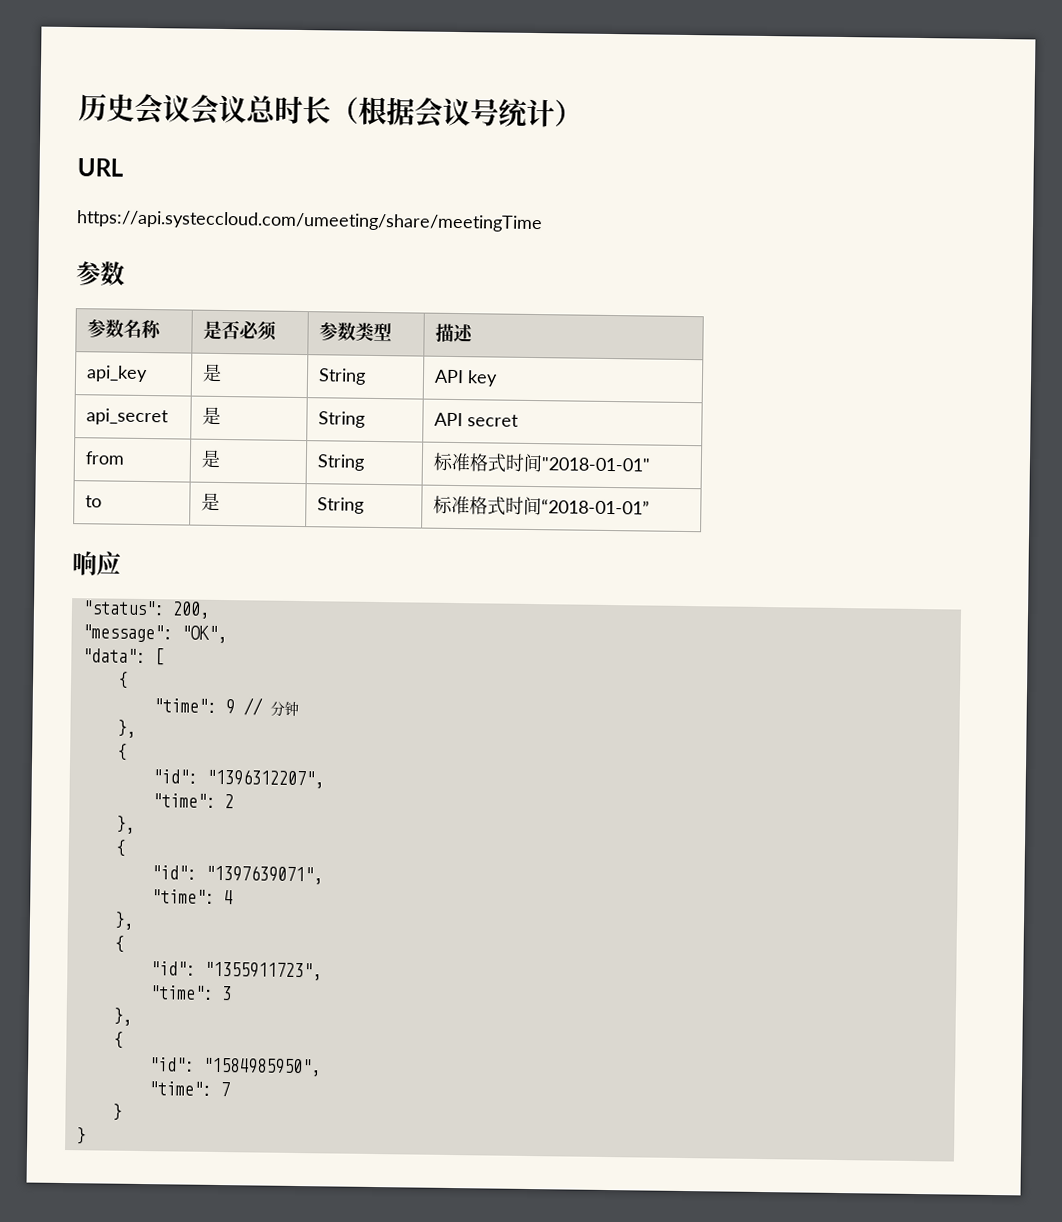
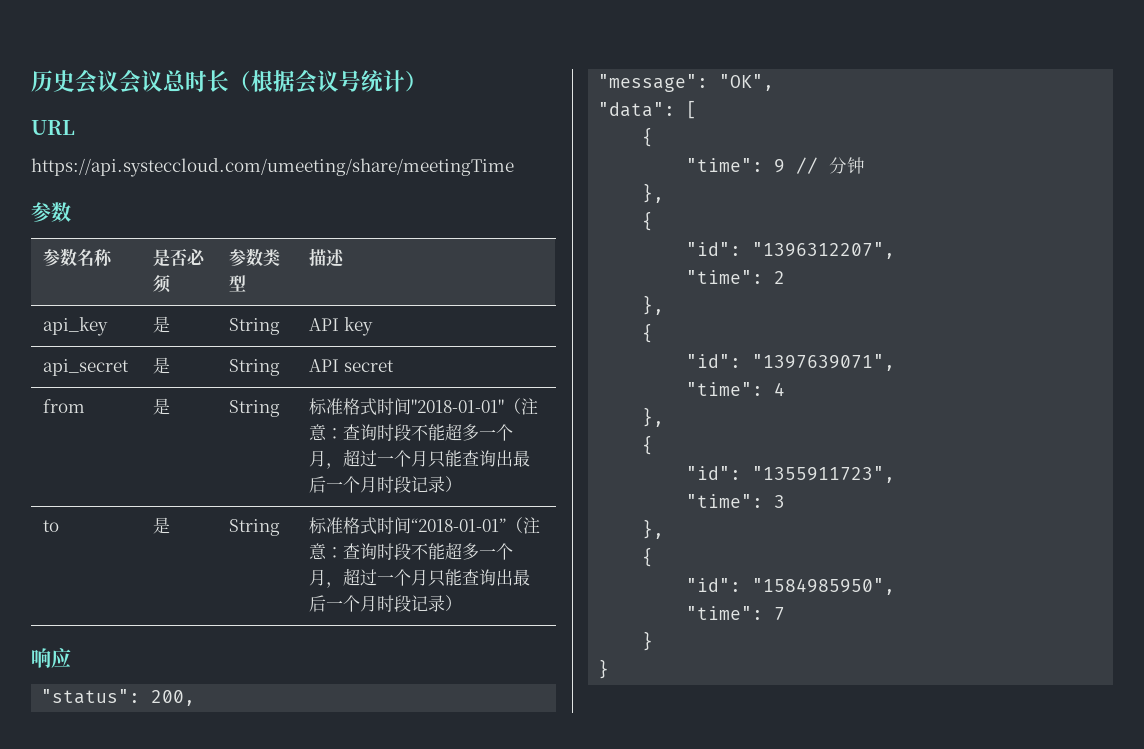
- from | 是 | String | 标准格式时间"2018-01-01"
+ from | 是 | String | 标准格式时间"2018-01-01"（注意：查询时段不能超多一个月，超过一个月只能查询出最后一个月时段记录）
- to | 是 | String | 标准格式时间“2018-01-01”
+ to | 是 | String | 标准格式时间“2018-01-01”（注意：查询时段不能超多一个月，超过一个月只能查询出最后一个月时段记录）

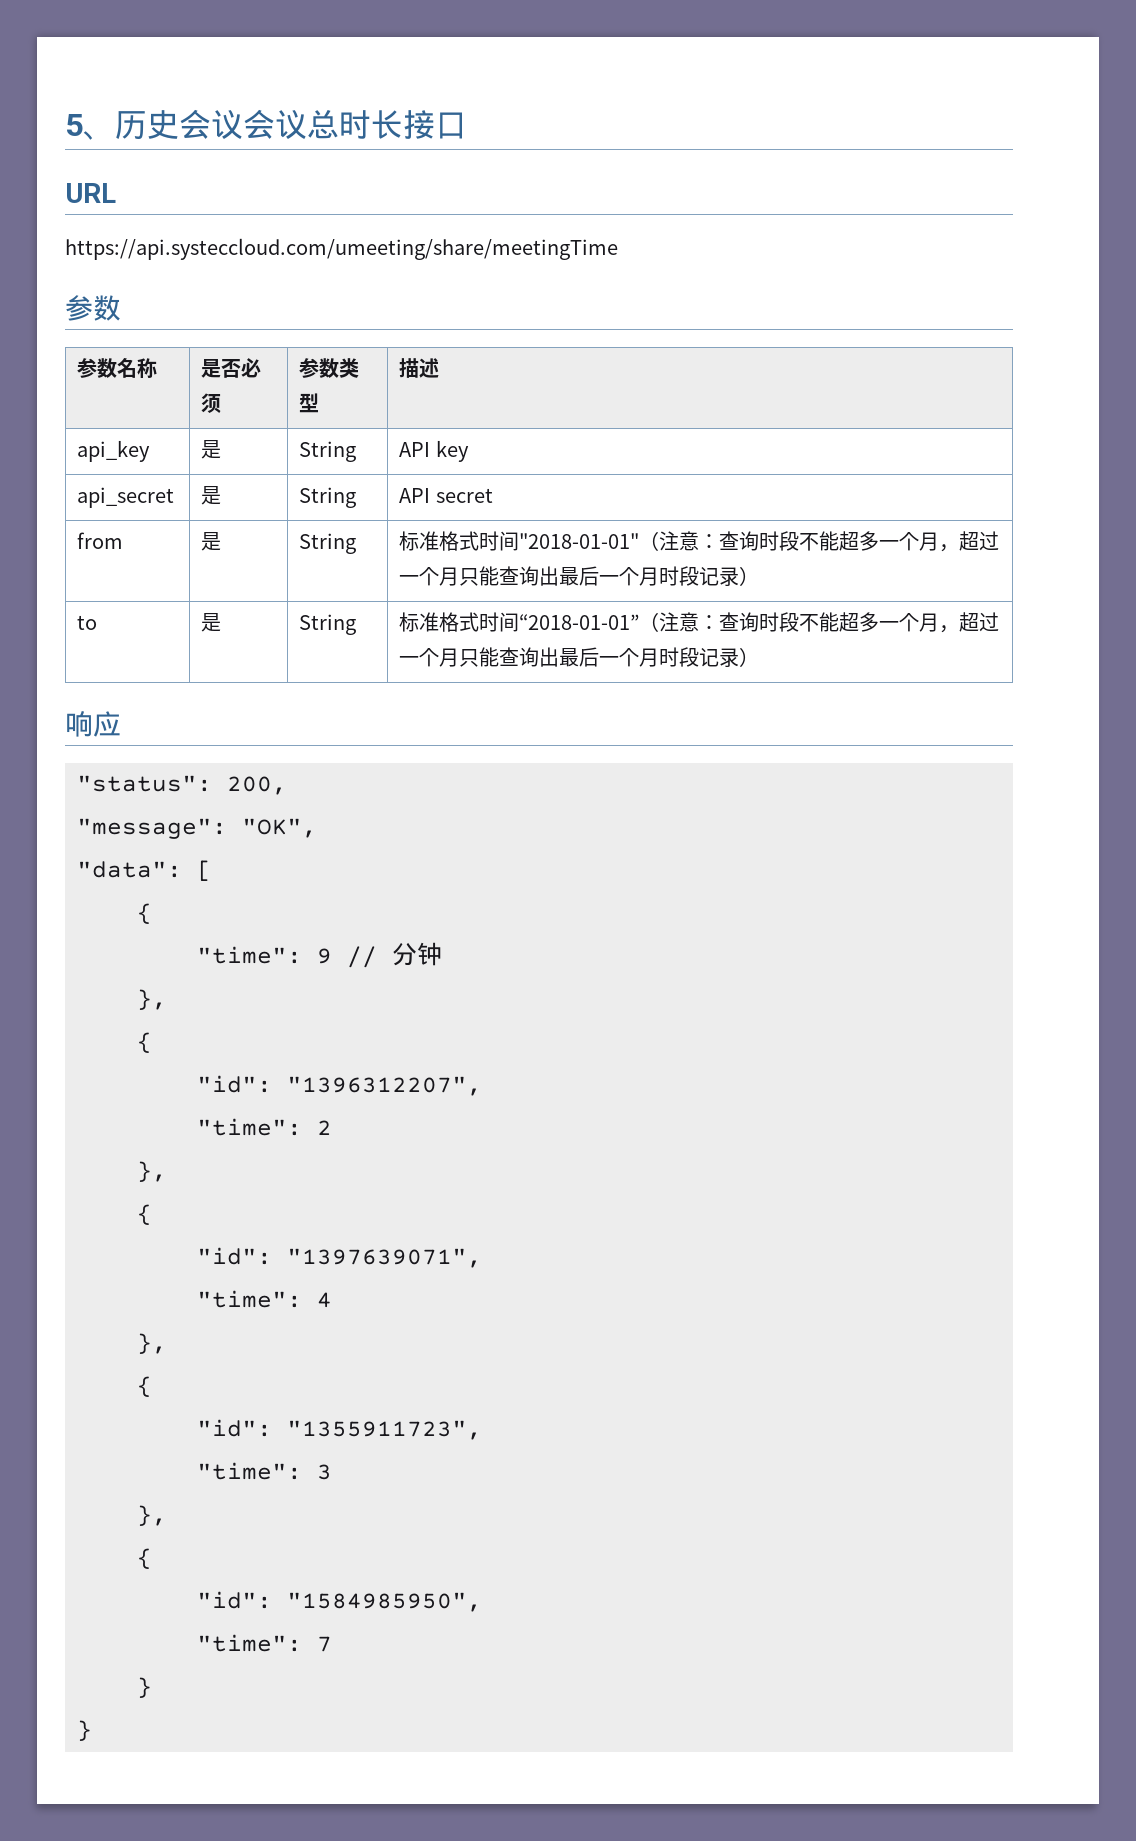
- 历史会议会议总时长（根据会议号统计）
+ 5、历史会议会议总时长接口

